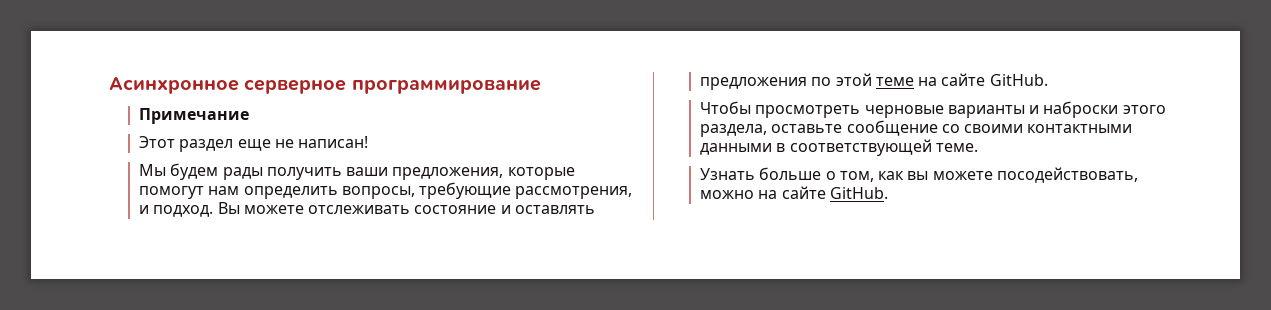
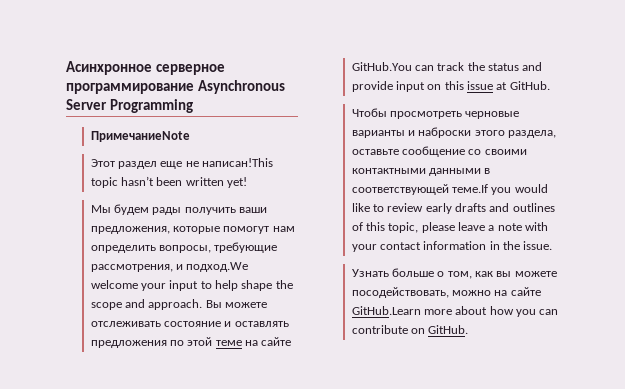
- Асинхронное серверное программирование
- Примечание
+ Асинхронное серверное программирование Asynchronous Server Programming
+ ПримечаниеNote
- Этот раздел еще не написан!
+ Этот раздел еще не написан!This topic hasn’t been written yet!
- Мы будем рады получить ваши предложения, которые помогут нам определить вопросы, требующие рассмотрения, и подход.
+ Мы будем рады получить ваши предложения, которые помогут нам определить вопросы, требующие рассмотрения, и подход.We welcome your input to help shape the scope and approach.
- Вы можете отслеживать состояние и оставлять предложения по этой теме на сайте GitHub.
+ Вы можете отслеживать состояние и оставлять предложения по этой теме на сайте GitHub.You can track the status and provide input on this issue at GitHub.
- Чтобы просмотреть черновые варианты и наброски этого раздела, оставьте сообщение со своими контактными данными в соответствующей теме.
+ Чтобы просмотреть черновые варианты и наброски этого раздела, оставьте сообщение со своими контактными данными в соответствующей теме.If you would like to review early drafts and outlines of this topic, please leave a note with your contact information in the issue.
- Узнать больше о том, как вы можете посодействовать, можно на сайте GitHub.
+ Узнать больше о том, как вы можете посодействовать, можно на сайте GitHub.Learn more about how you can contribute on GitHub.

